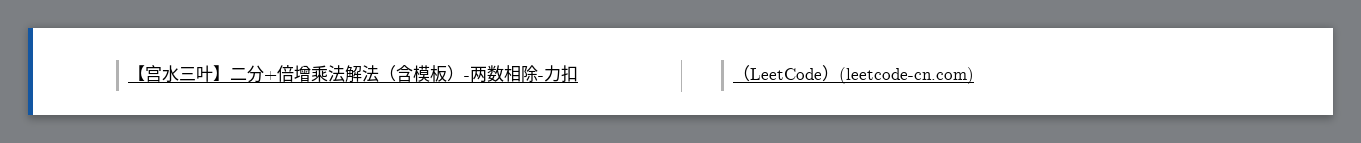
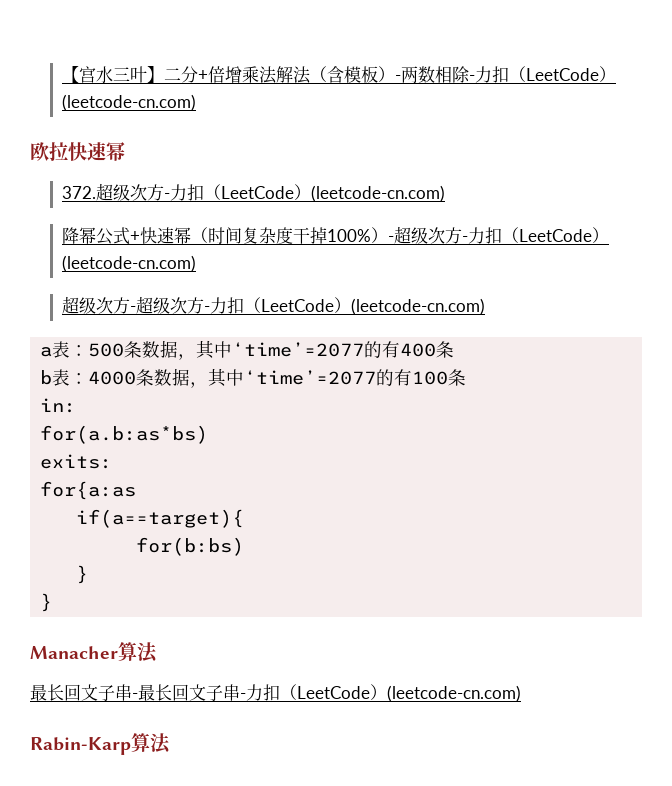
+ 欧拉快速幂
+ 372.超级次方-力扣（LeetCode）(leetcode-cn.com)
+ 降幂公式+快速幂（时间复杂度干掉100%）-超级次方-力扣（LeetCode）(leetcode-cn.com)
+ 超级次方-超级次方-力扣（LeetCode）(leetcode-cn.com)
+ a表：500条数据，其中‘time’=2077的有400条
+ b表：4000条数据，其中‘time’=2077的有100条
+ in:
+ for(a.b:as*bs)
+ exits:
+ for{a:as
+ if(a==target){
+ for(b:bs)
+ }
+ }
+ Manacher算法
+ 最长回文子串-最长回文子串-力扣（LeetCode）(leetcode-cn.com)
+ Rabin-Karp算法

